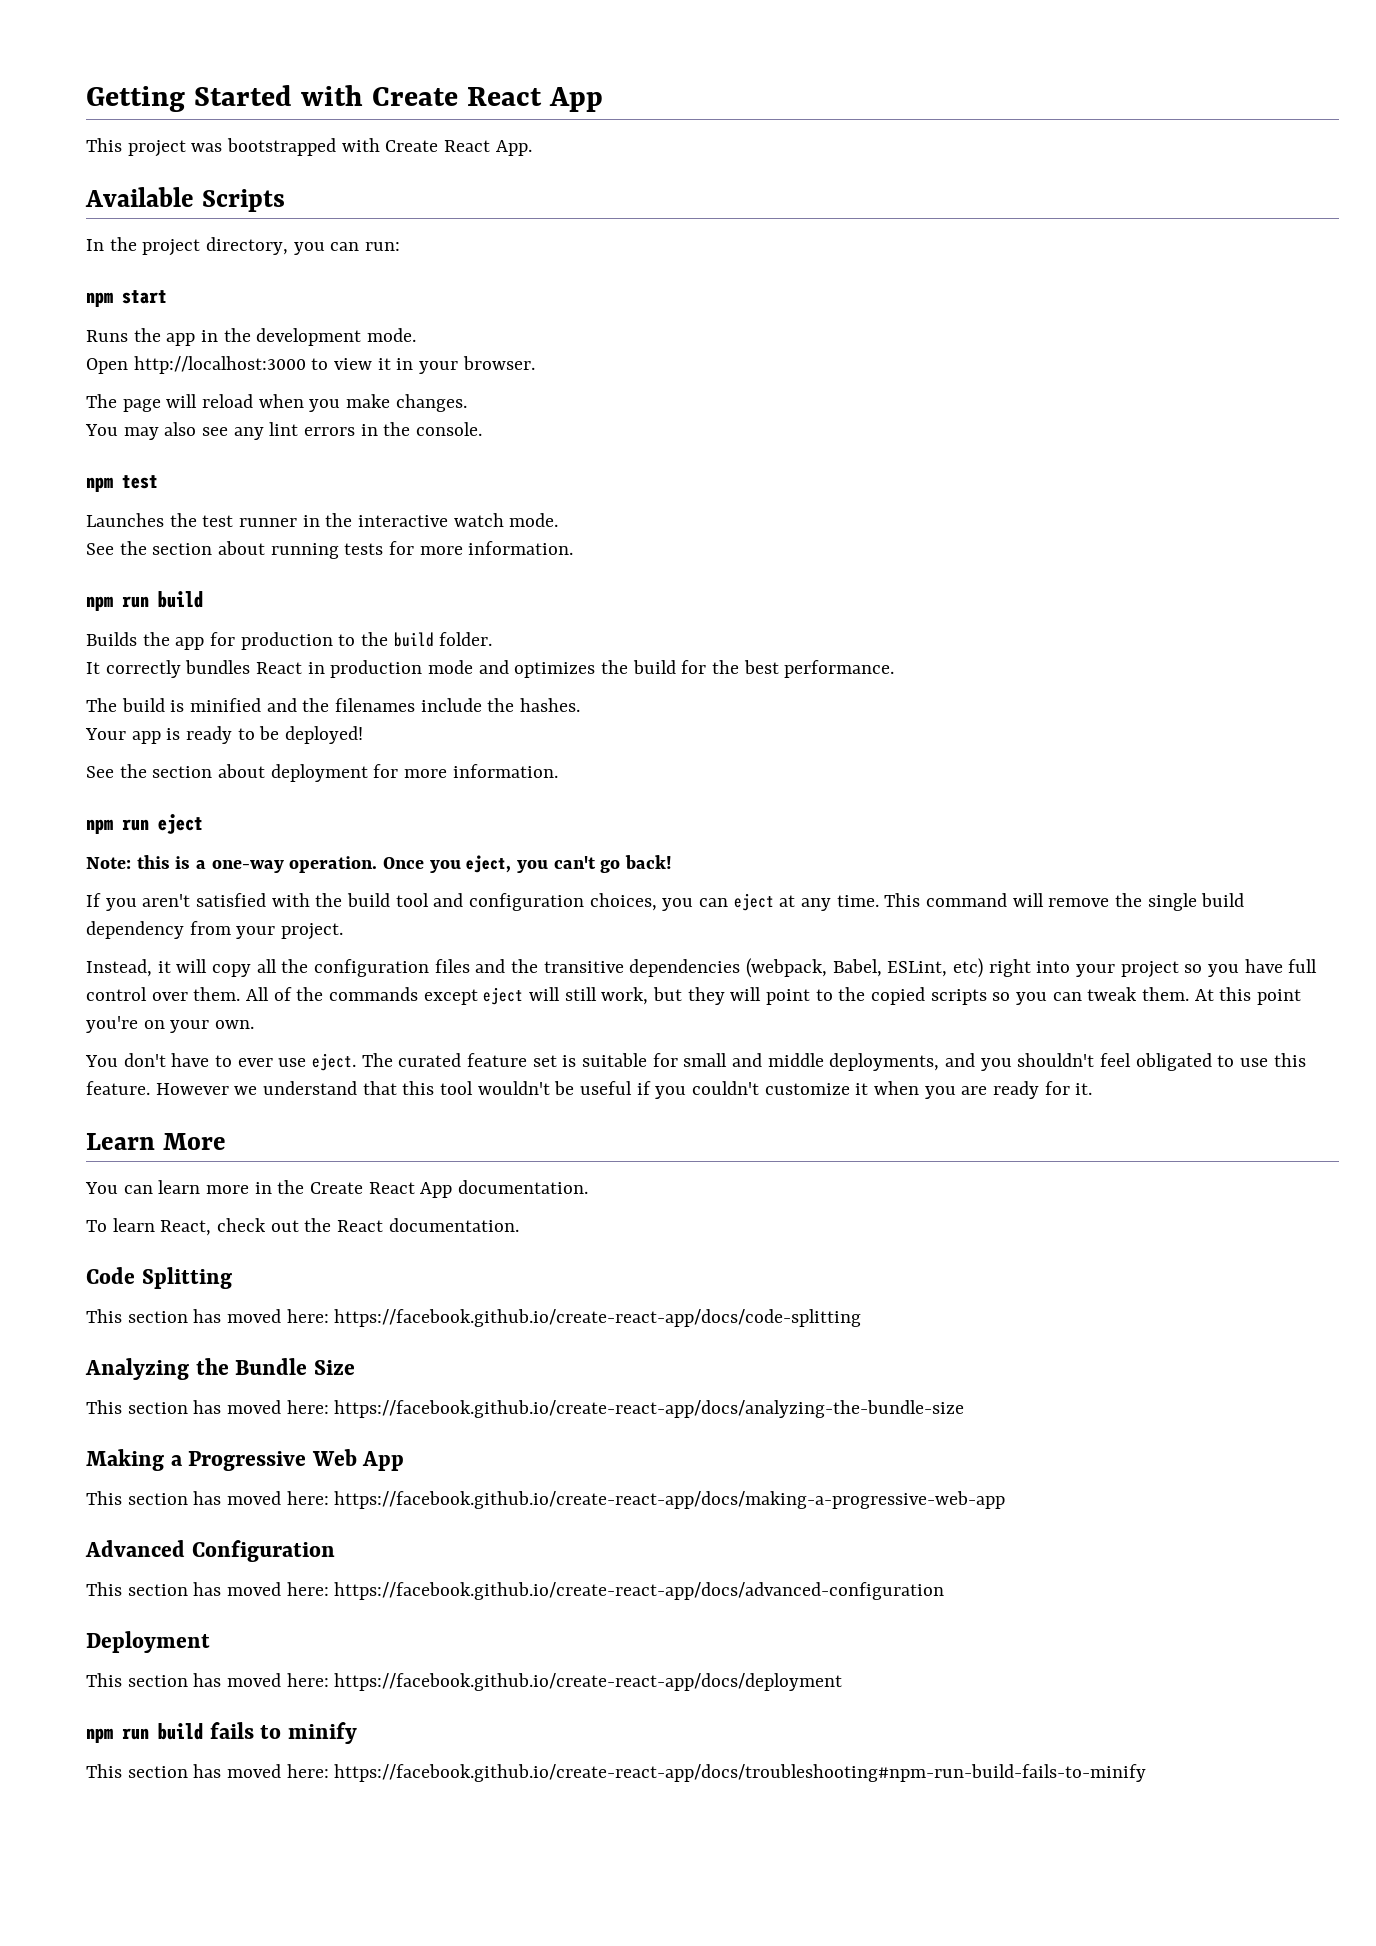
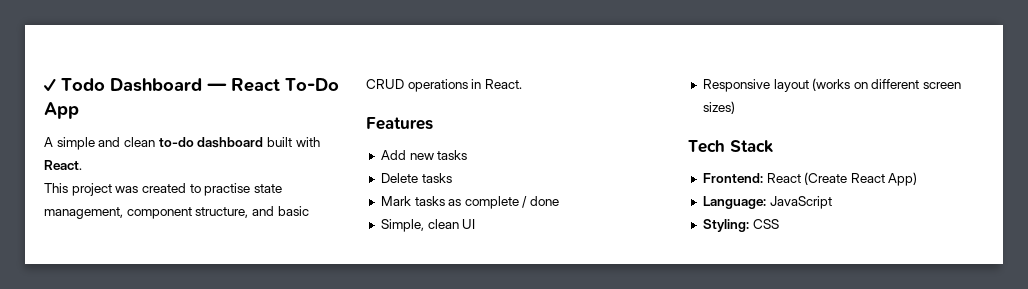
- Getting Started with Create React App
- This project was bootstrapped with Create React App.
- Available Scripts
- In the project directory, you can run:
- npm start
- Runs the app in the development mode.
- Open http://localhost:3000 to view it in your browser.
- The page will reload when you make changes.
- You may also see any lint errors in the console.
- npm test
- Launches the test runner in the interactive watch mode.
- See the section about running tests for more information.
- npm run build
- Builds the app for production to the build folder.
- It correctly bundles React in production mode and optimizes the build for the best performance.
- The build is minified and the filenames include the hashes.
- Your app is ready to be deployed!
- See the section about deployment for more information.
- npm run eject
- Note: this is a one-way operation. Once you eject, you can't go back!
- If you aren't satisfied with the build tool and configuration choices, you can eject at any time. This command will remove the single build dependency from your project.
- Instead, it will copy all the configuration files and the transitive dependencies (webpack, Babel, ESLint, etc) right into your project so you have full control over them. All of the commands except eject will still work, but they will point to the copied scripts so you can tweak them. At this point you're on your own.
- You don't have to ever use eject. The curated feature set is suitable for small and middle deployments, and you shouldn't feel obligated to use this feature. However we understand that this tool wouldn't be useful if you couldn't customize it when you are ready for it.
- Learn More
- You can learn more in the Create React App documentation.
- To learn React, check out the React documentation.
- Code Splitting
- This section has moved here: https://facebook.github.io/create-react-app/docs/code-splitting
- Analyzing the Bundle Size
- This section has moved here: https://facebook.github.io/create-react-app/docs/analyzing-the-bundle-size
- Making a Progressive Web App
- This section has moved here: https://facebook.github.io/create-react-app/docs/making-a-progressive-web-app
- Advanced Configuration
- This section has moved here: https://facebook.github.io/create-react-app/docs/advanced-configuration
- Deployment
- This section has moved here: https://facebook.github.io/create-react-app/docs/deployment
- npm run build fails to minify
- This section has moved here: https://facebook.github.io/create-react-app/docs/troubleshooting#npm-run-build-fails-to-minify
+ ✓ Todo Dashboard — React To-Do App
+ A simple and clean to-do dashboard built with React.
+ This project was created to practise state management, component structure, and basic CRUD operations in React.
+ Features
+ Add new tasks
+ Delete tasks
+ Mark tasks as complete / done
+ Simple, clean UI
+ Responsive layout (works on different screen sizes)
+ Tech Stack
+ Frontend: React (Create React App)
+ Language: JavaScript
+ Styling: CSS

